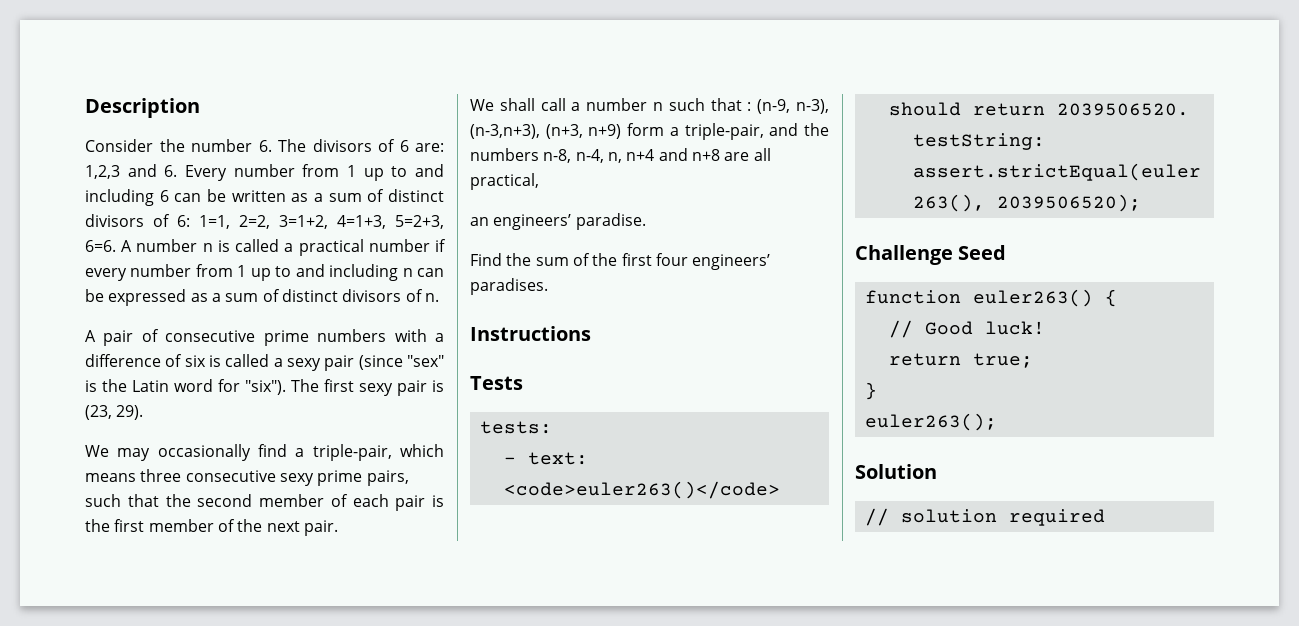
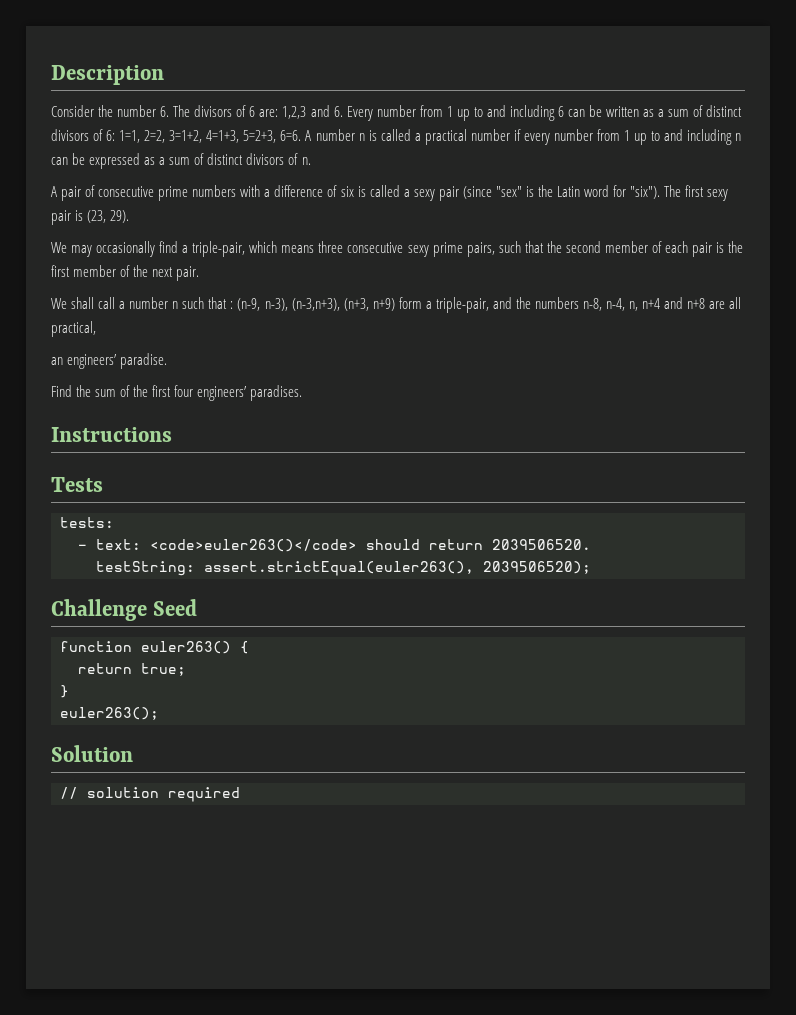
- // Good luck!

